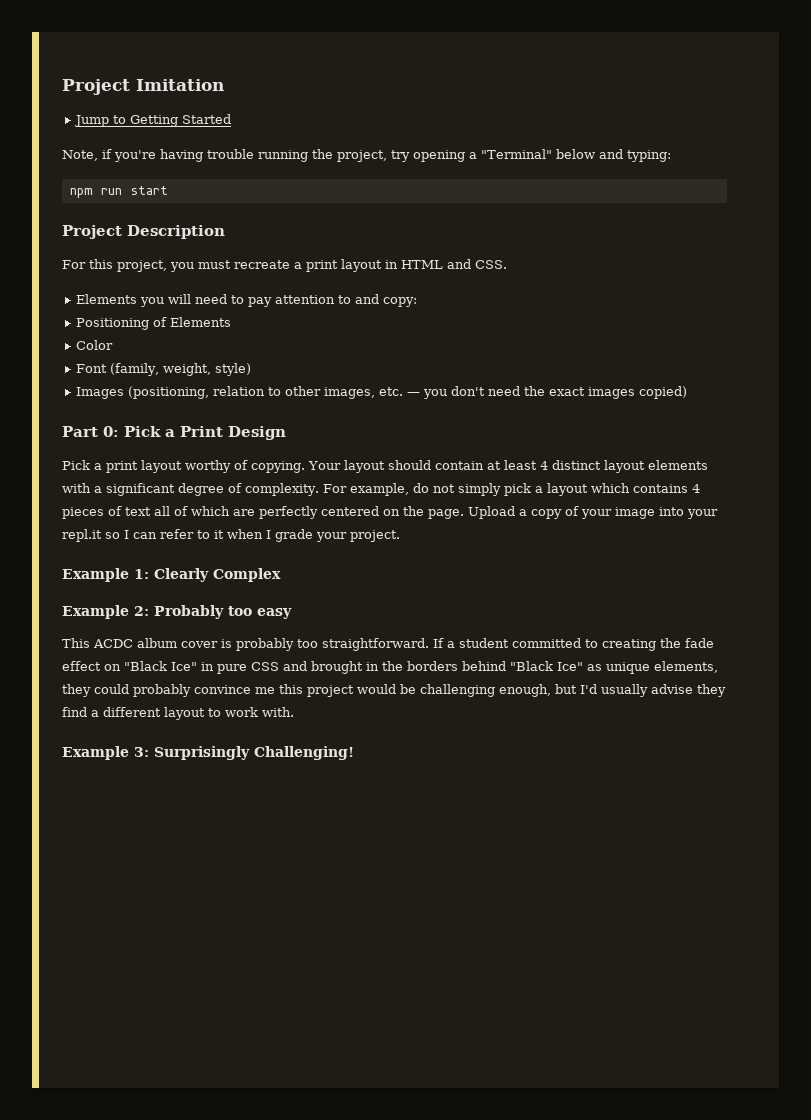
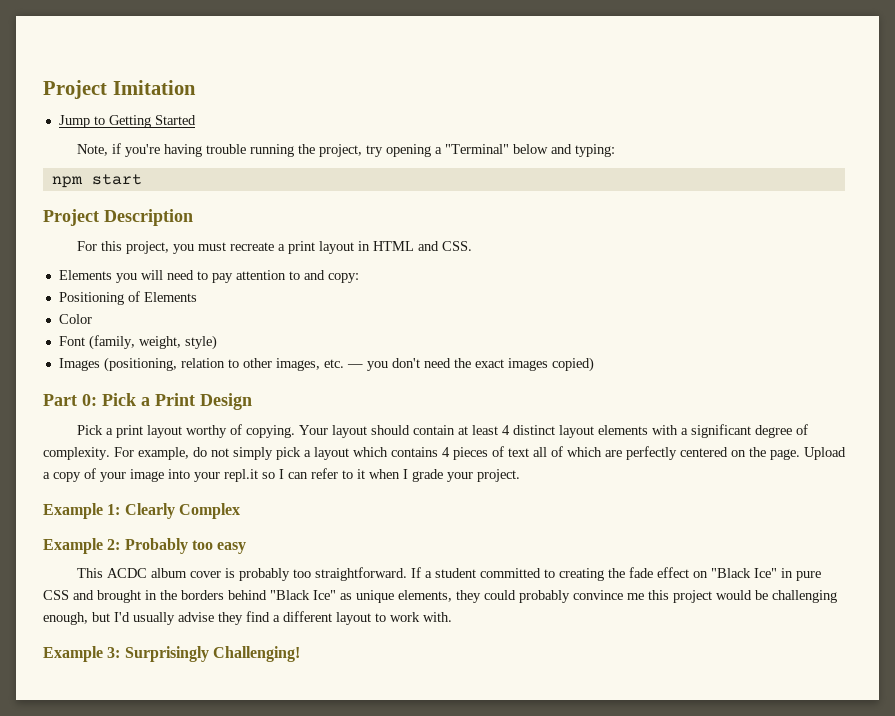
- npm run start
+ npm start

